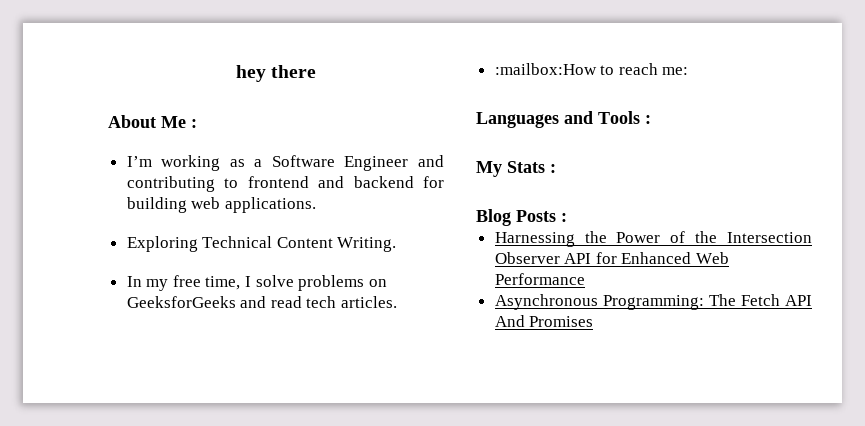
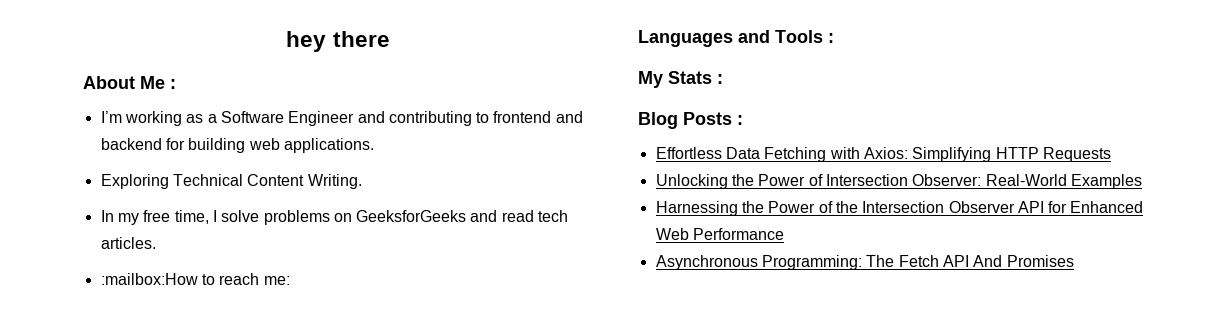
+ Effortless Data Fetching with Axios: Simplifying HTTP Requests
+ Unlocking the Power of Intersection Observer: Real-World Examples

